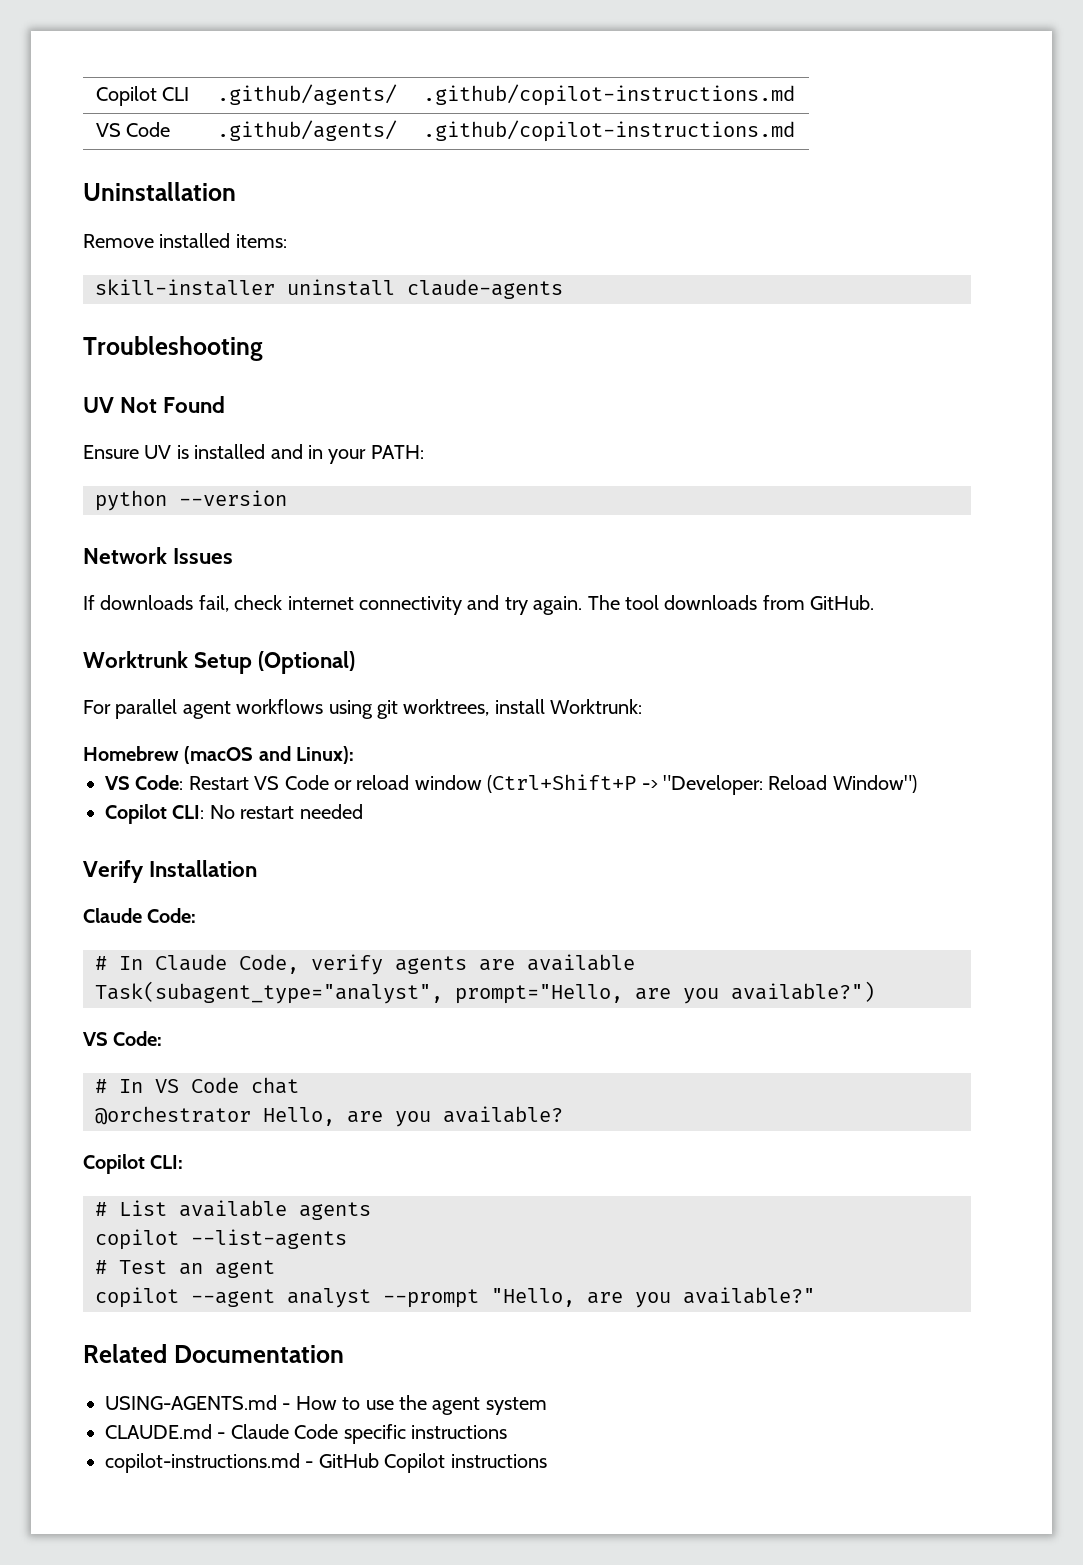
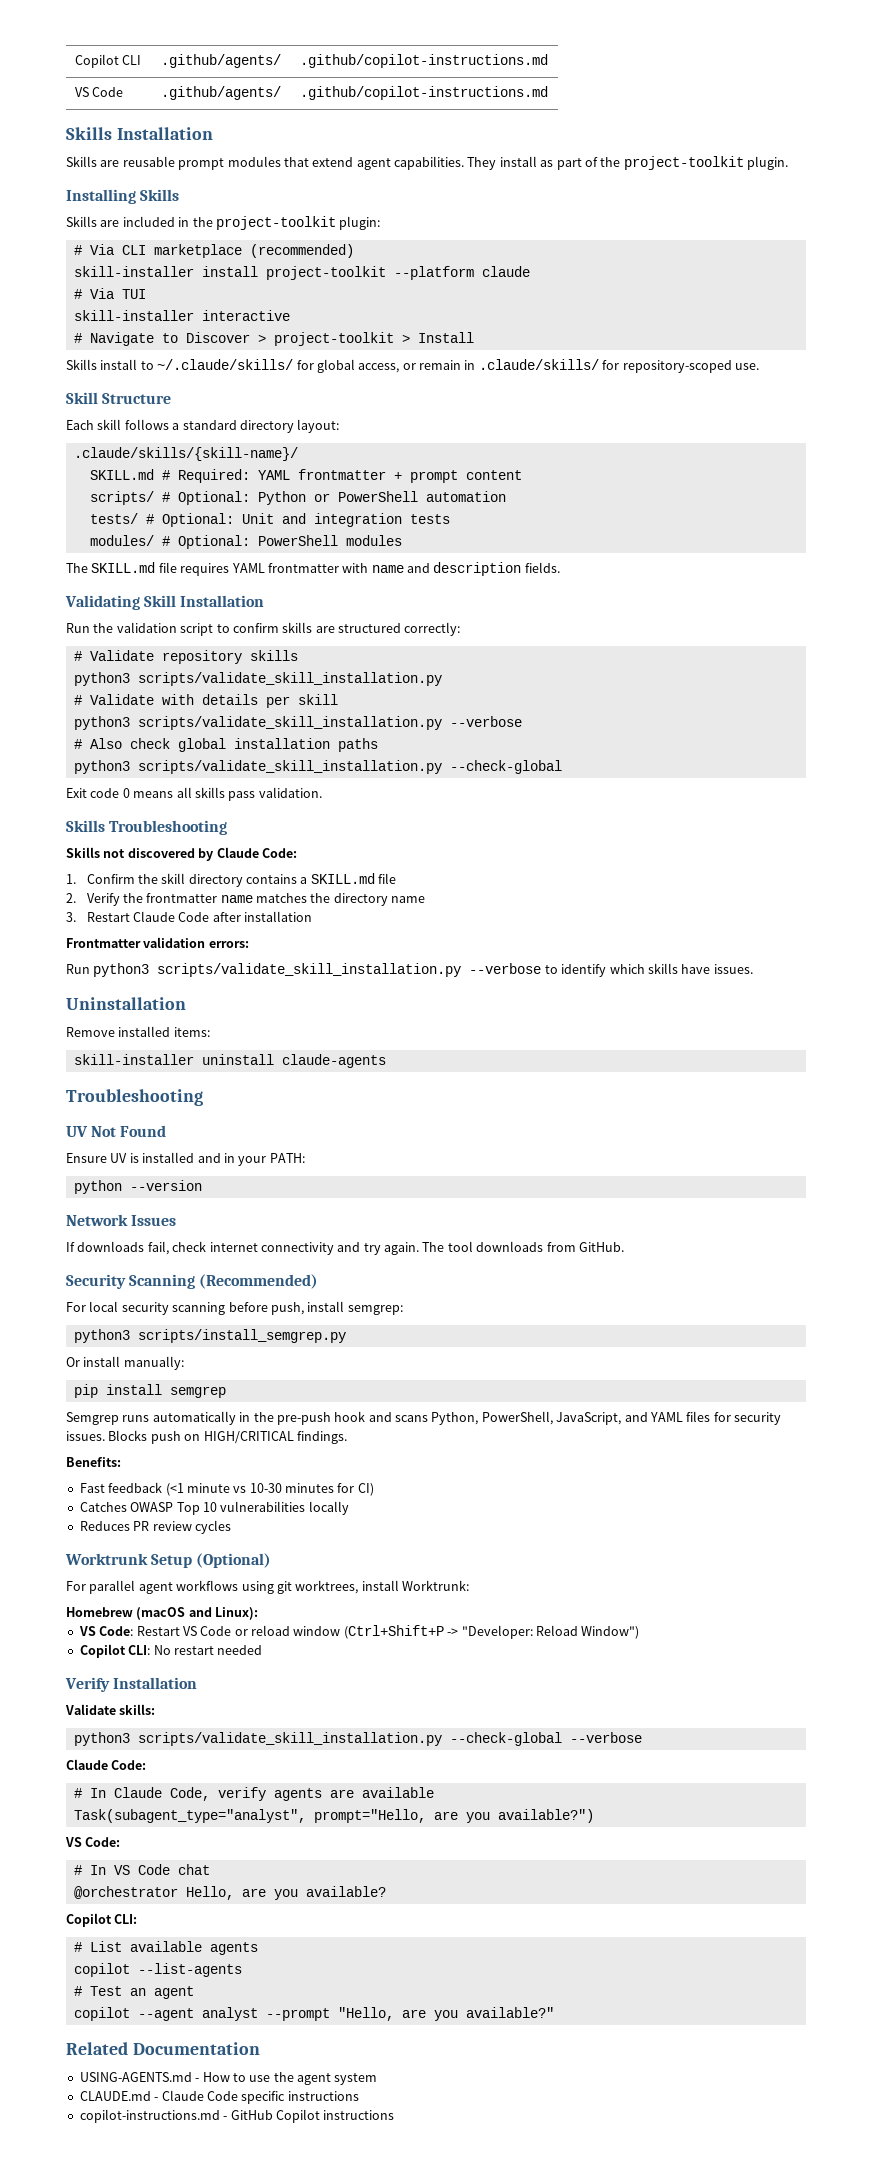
+ Skills Installation
+ Skills are reusable prompt modules that extend agent capabilities. They install as part of the project-toolkit plugin.
+ Installing Skills
+ Skills are included in the project-toolkit plugin:
+ # Via CLI marketplace (recommended)
+ skill-installer install project-toolkit --platform claude
+ # Via TUI
+ skill-installer interactive
+ # Navigate to Discover > project-toolkit > Install
+ Skills install to ~/.claude/skills/ for global access, or remain in .claude/skills/ for repository-scoped use.
+ Skill Structure
+ Each skill follows a standard directory layout:
+ .claude/skills/{skill-name}/
+ SKILL.md # Required: YAML frontmatter + prompt content
+ scripts/ # Optional: Python or PowerShell automation
+ tests/ # Optional: Unit and integration tests
+ modules/ # Optional: PowerShell modules
+ The SKILL.md file requires YAML frontmatter with name and description fields.
+ Validating Skill Installation
+ Run the validation script to confirm skills are structured correctly:
+ # Validate repository skills
+ python3 scripts/validate_skill_installation.py
+ # Validate with details per skill
+ python3 scripts/validate_skill_installation.py --verbose
+ # Also check global installation paths
+ python3 scripts/validate_skill_installation.py --check-global
+ Exit code 0 means all skills pass validation.
+ Skills Troubleshooting
+ Skills not discovered by Claude Code:
+ 1. Confirm the skill directory contains a SKILL.md file
+ 2. Verify the frontmatter name matches the directory name
+ 3. Restart Claude Code after installation
+ Frontmatter validation errors:
+ Run python3 scripts/validate_skill_installation.py --verbose to identify which skills have issues.
+ Security Scanning (Recommended)
+ For local security scanning before push, install semgrep:
+ python3 scripts/install_semgrep.py
+ Or install manually:
+ pip install semgrep
+ Semgrep runs automatically in the pre-push hook and scans Python, PowerShell, JavaScript, and YAML files for security issues. Blocks push on HIGH/CRITICAL findings.
+ Benefits:
+ Fast feedback (<1 minute vs 10-30 minutes for CI)
+ Catches OWASP Top 10 vulnerabilities locally
+ Reduces PR review cycles
+ Validate skills:
+ python3 scripts/validate_skill_installation.py --check-global --verbose

